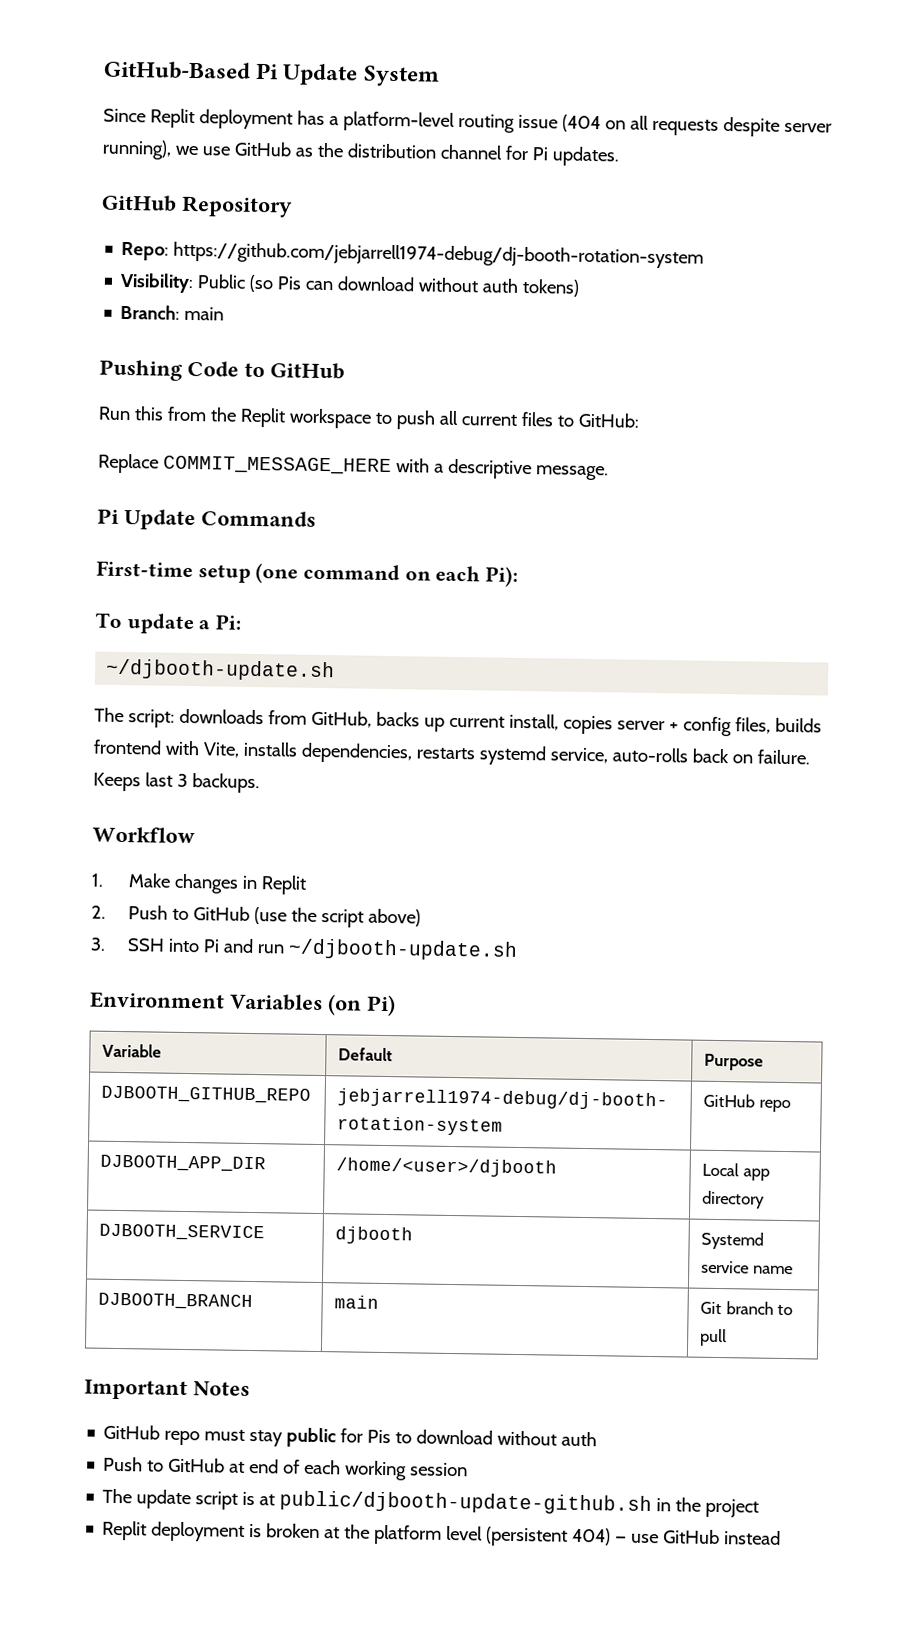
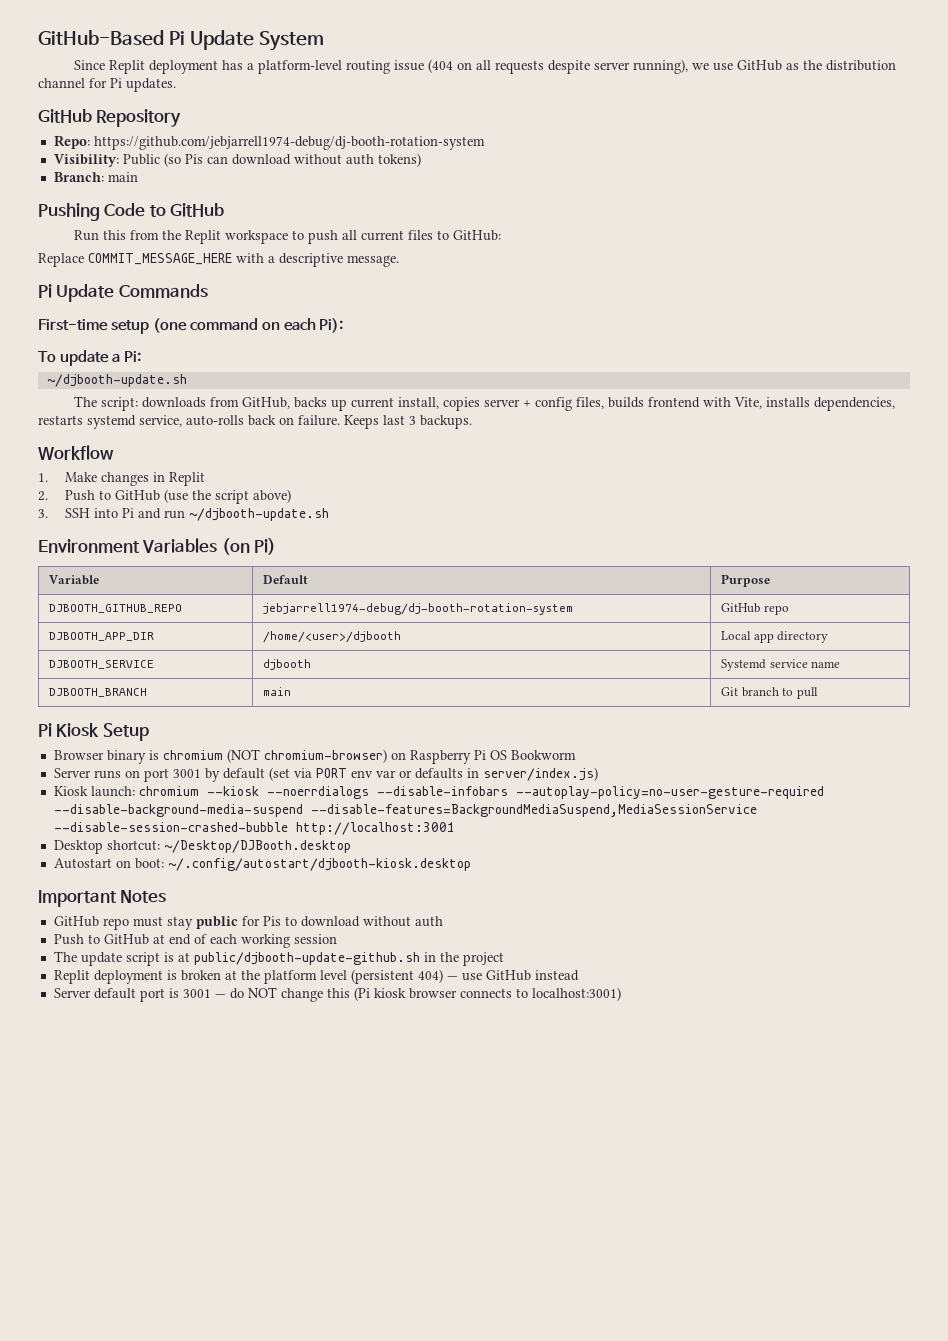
+ Pi Kiosk Setup
+ Browser binary is chromium (NOT chromium-browser) on Raspberry Pi OS Bookworm
+ Server runs on port 3001 by default (set via PORT env var or defaults in server/index.js)
+ Kiosk launch: chromium --kiosk --noerrdialogs --disable-infobars --autoplay-policy=no-user-gesture-required --disable-background-media-suspend --disable-features=BackgroundMediaSuspend,MediaSessionService --disable-session-crashed-bubble http://localhost:3001
+ Desktop shortcut: ~/Desktop/DJBooth.desktop
+ Autostart on boot: ~/.config/autostart/djbooth-kiosk.desktop
+ Server default port is 3001 — do NOT change this (Pi kiosk browser connects to localhost:3001)

